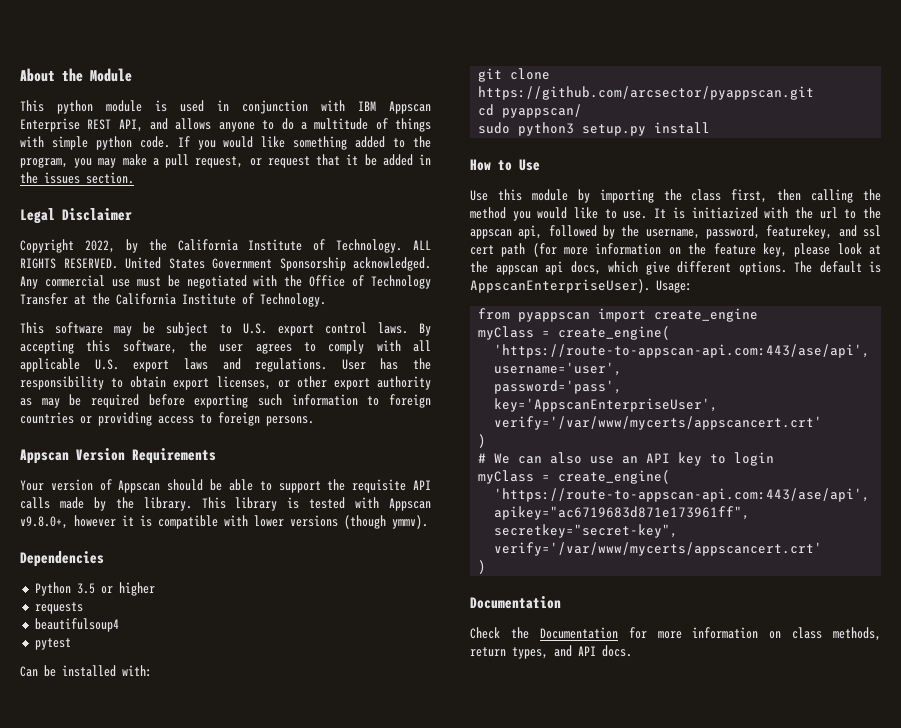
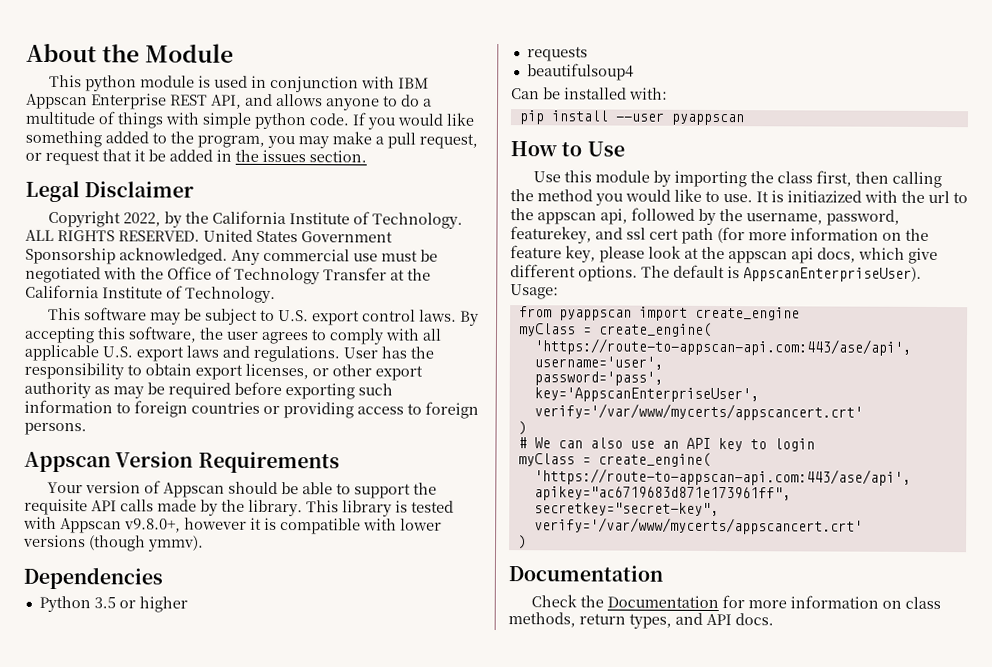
- pytest
- git clone https://github.com/arcsector/pyappscan.git
- cd pyappscan/
- sudo python3 setup.py install
+ pip install --user pyappscan

